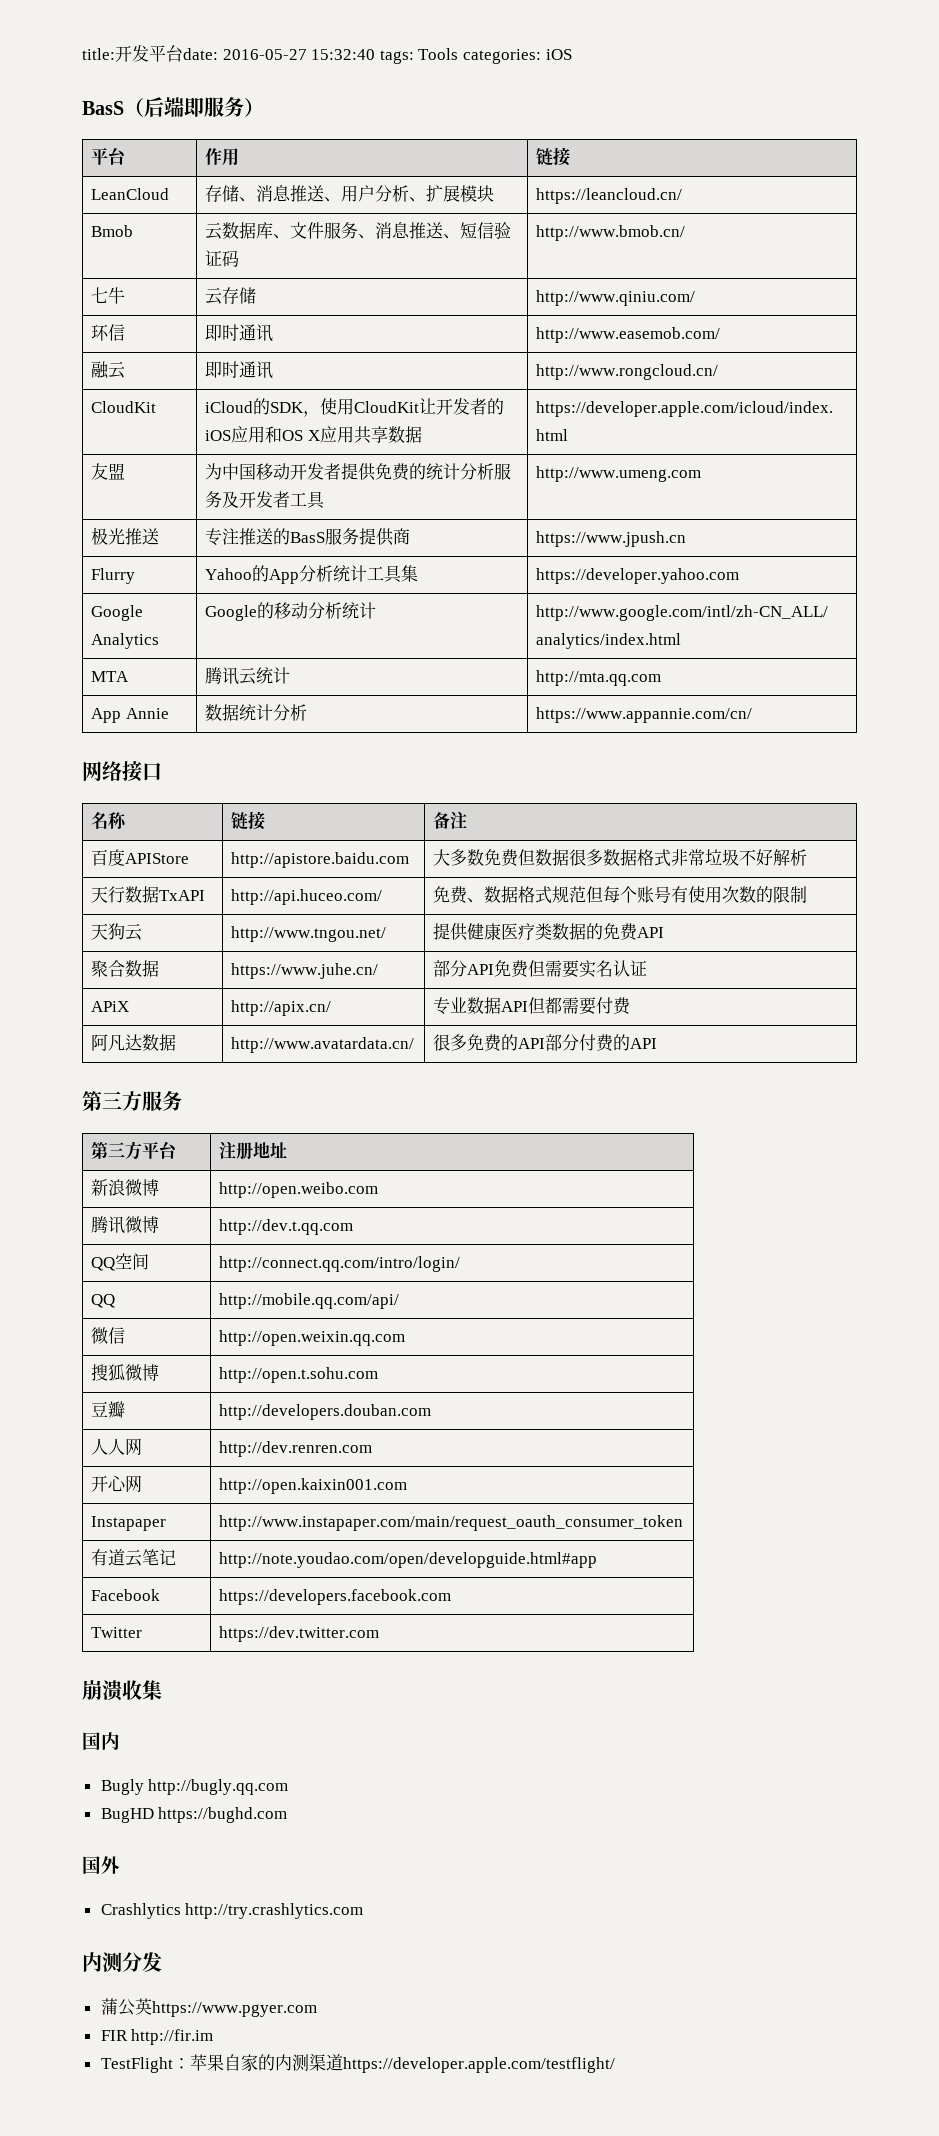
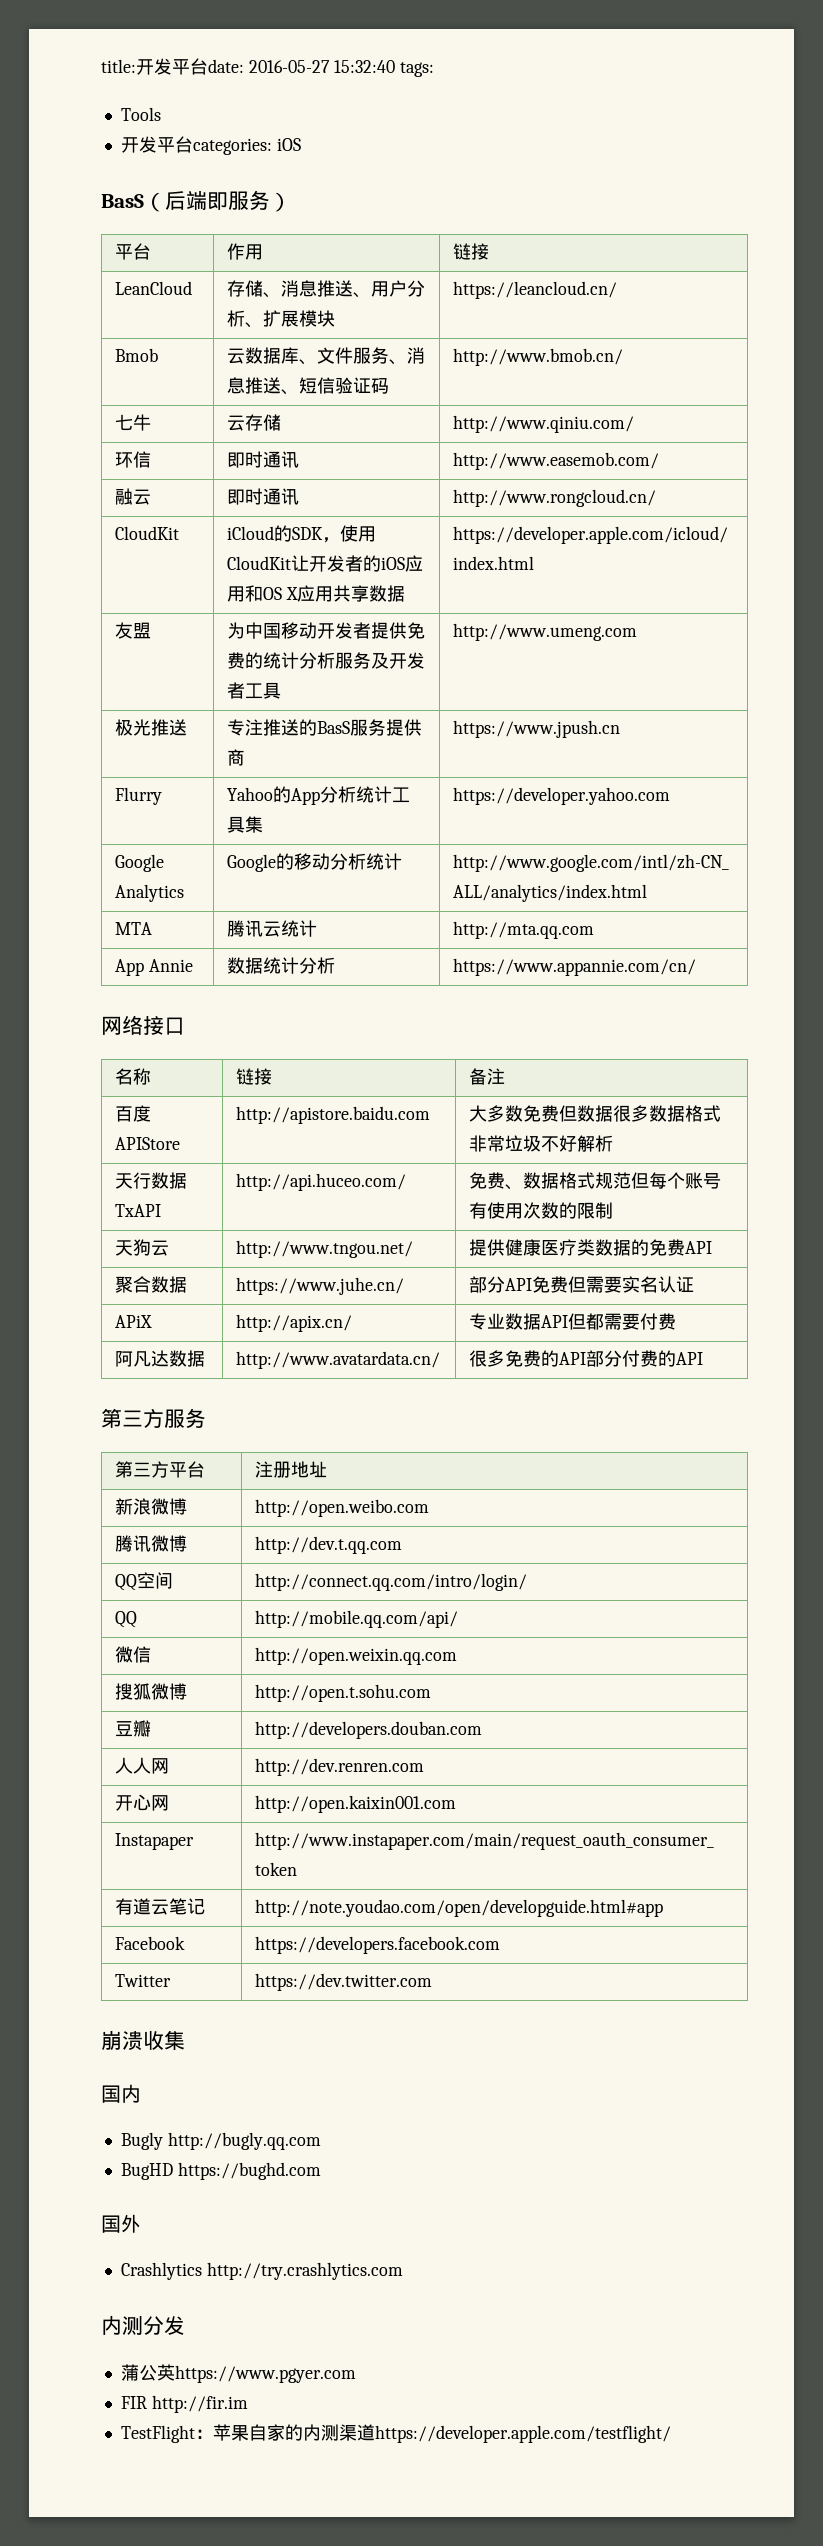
- title:开发平台date: 2016-05-27 15:32:40 tags: Tools categories: iOS
+ title:开发平台date: 2016-05-27 15:32:40 tags:
+ Tools
+ 开发平台categories: iOS

